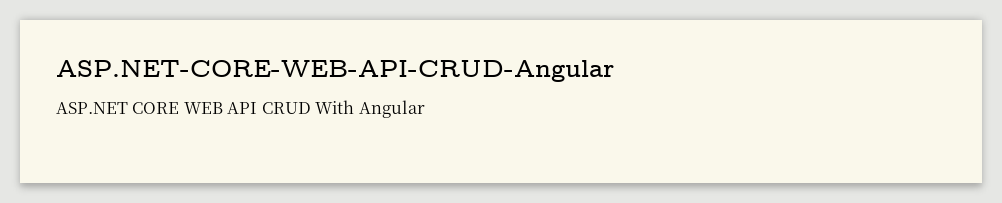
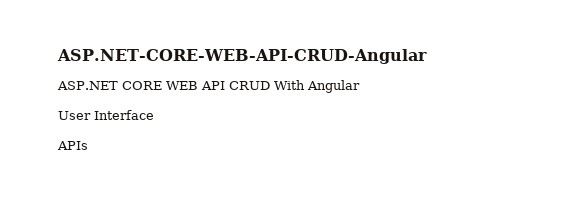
+ User Interface
+ APIs

